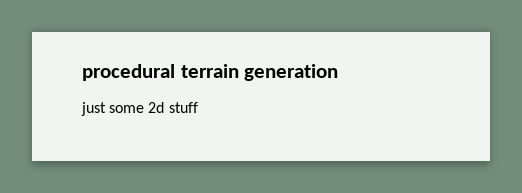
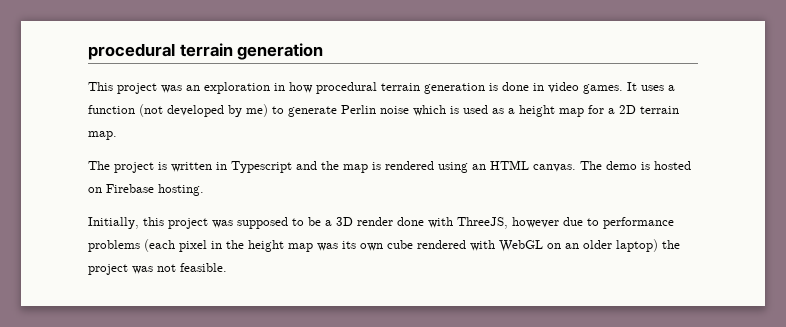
- just some 2d stuff
+ This project was an exploration in how procedural terrain generation is done in video games. It uses a function (not developed by me) to generate Perlin noise which is used as a height map for a 2D terrain map.
+ The project is written in Typescript and the map is rendered using an HTML canvas. The demo is hosted on Firebase hosting.
+ Initially, this project was supposed to be a 3D render done with ThreeJS, however due to performance problems (each pixel in the height map was its own cube rendered with WebGL on an older laptop) the project was not feasible.

